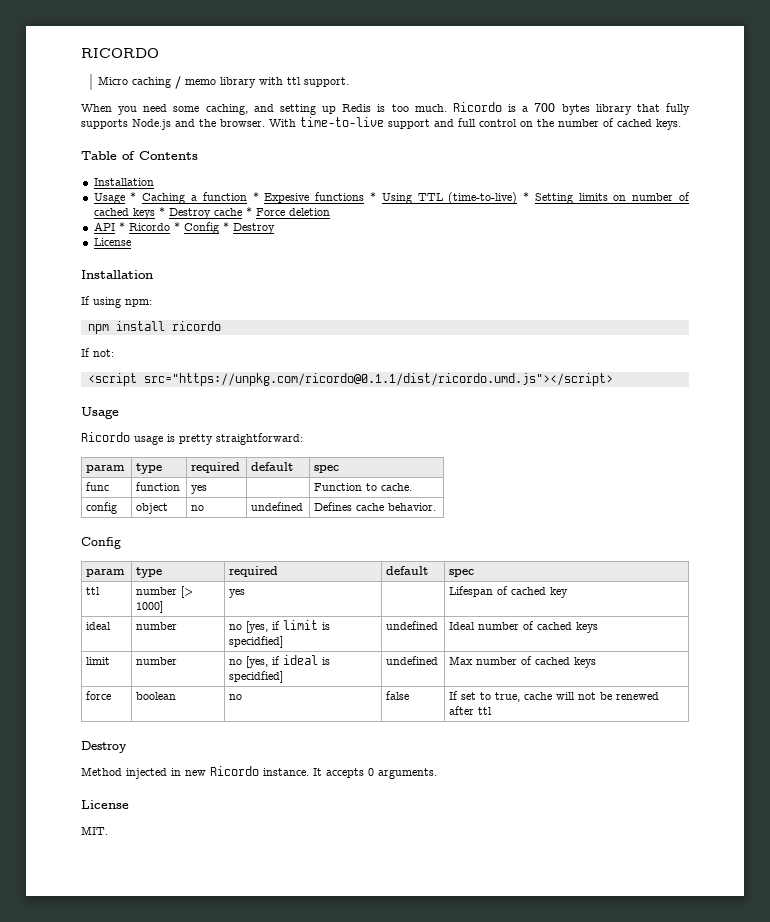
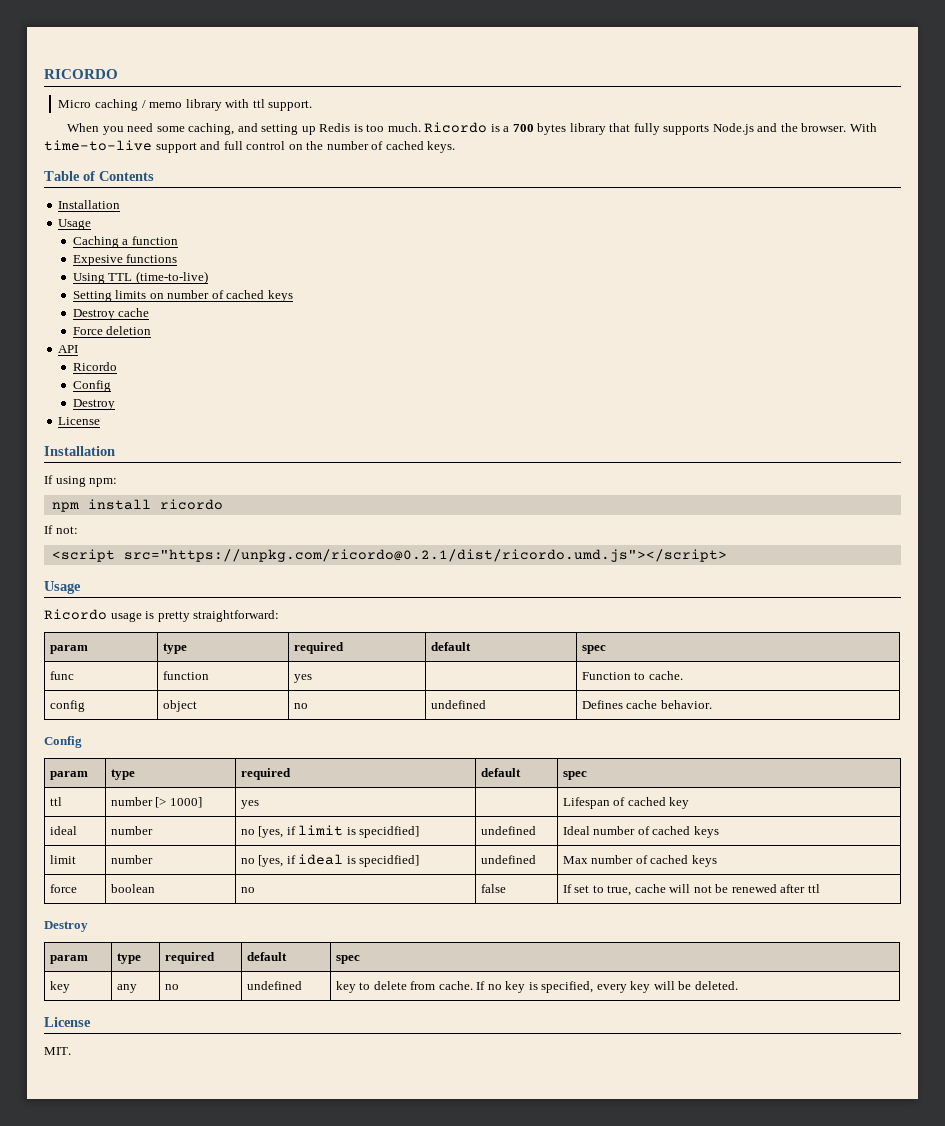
  Table of Contents
  Installation
- Usage * Caching a function * Expesive functions * Using TTL (time-to-live) * Setting limits on number of cached keys * Destroy cache * Force deletion
+ Usage
+ Caching a function
+ Expesive functions
+ Using TTL (time-to-live)
+ Setting limits on number of cached keys
+ Destroy cache
+ Force deletion
- API * Ricordo * Config * Destroy
+ API
+ Ricordo
+ Config
+ Destroy
- <script src="https://unpkg.com/ricordo@0.1.1/dist/ricordo.umd.js"></script>
+ <script src="https://unpkg.com/ricordo@0.2.1/dist/ricordo.umd.js"></script>
  force | boolean | no | false | If set to true, cache will not be renewed after ttl
  Destroy
- Method injected in new Ricordo instance. It accepts 0 arguments.
+ param | type | required | default | spec
+ key | any | no | undefined | key to delete from cache. If no key is specified, every key will be deleted.

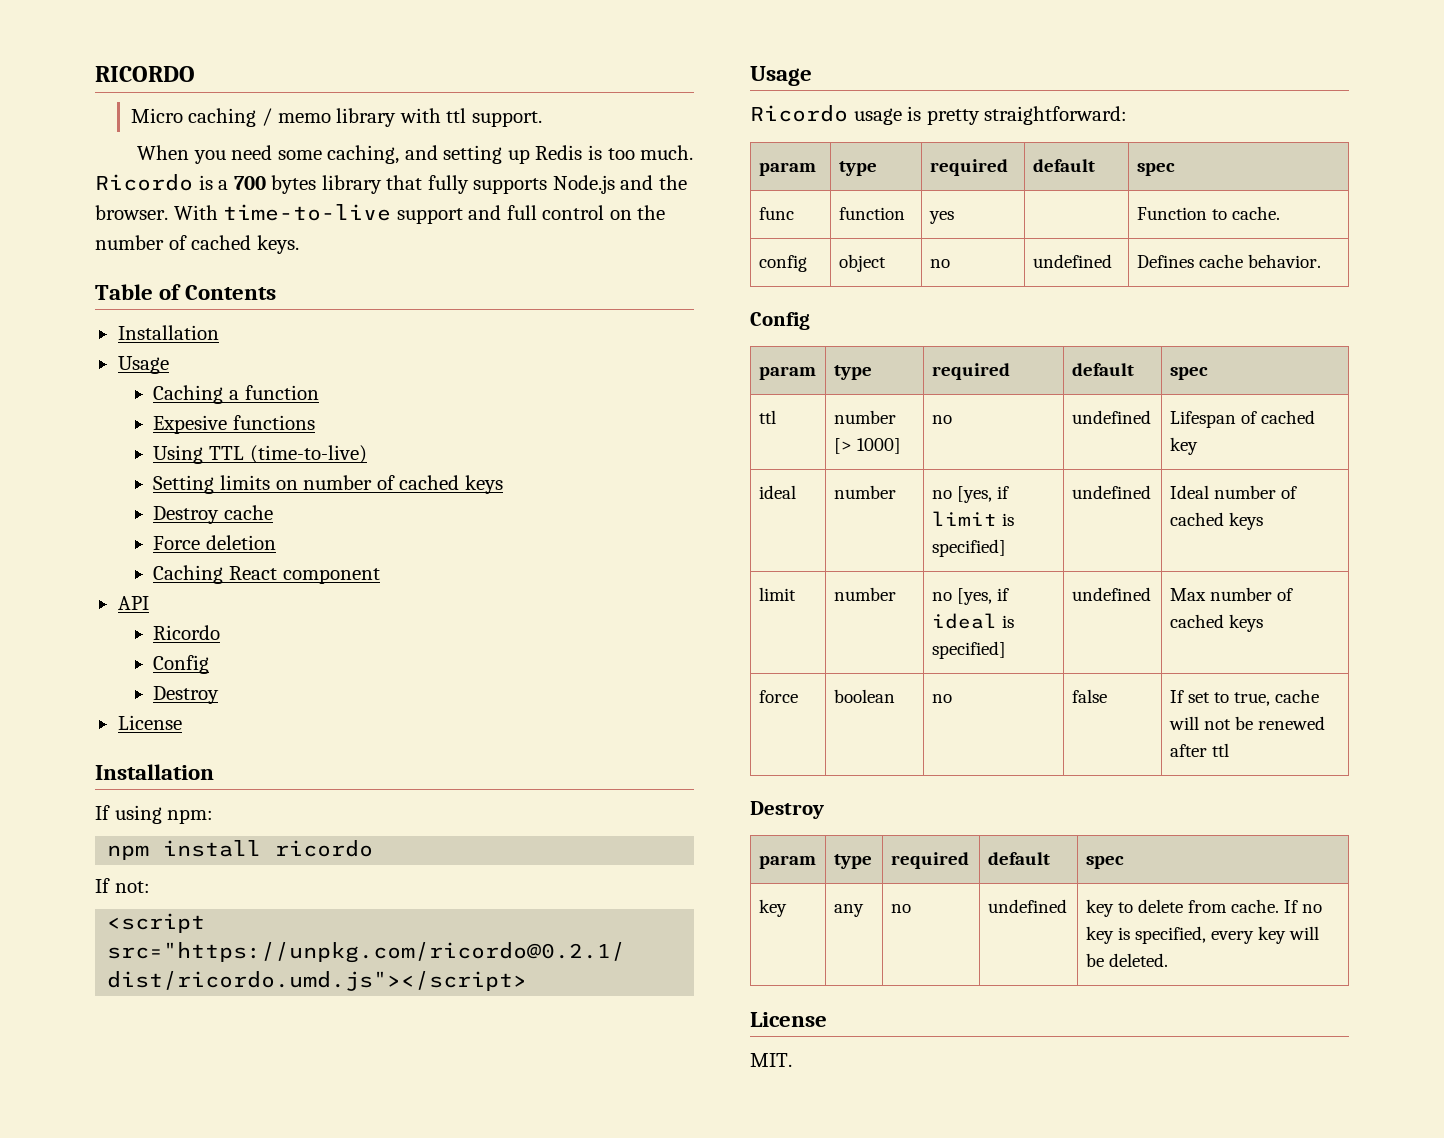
+ Caching React component
- ttl | number [> 1000] | yes | | Lifespan of cached key
+ ttl | number [> 1000] | no | undefined | Lifespan of cached key
- ideal | number | no [yes, if limit is specidfied] | undefined | Ideal number of cached keys
+ ideal | number | no [yes, if limit is specified] | undefined | Ideal number of cached keys
- limit | number | no [yes, if ideal is specidfied] | undefined | Max number of cached keys
+ limit | number | no [yes, if ideal is specified] | undefined | Max number of cached keys

